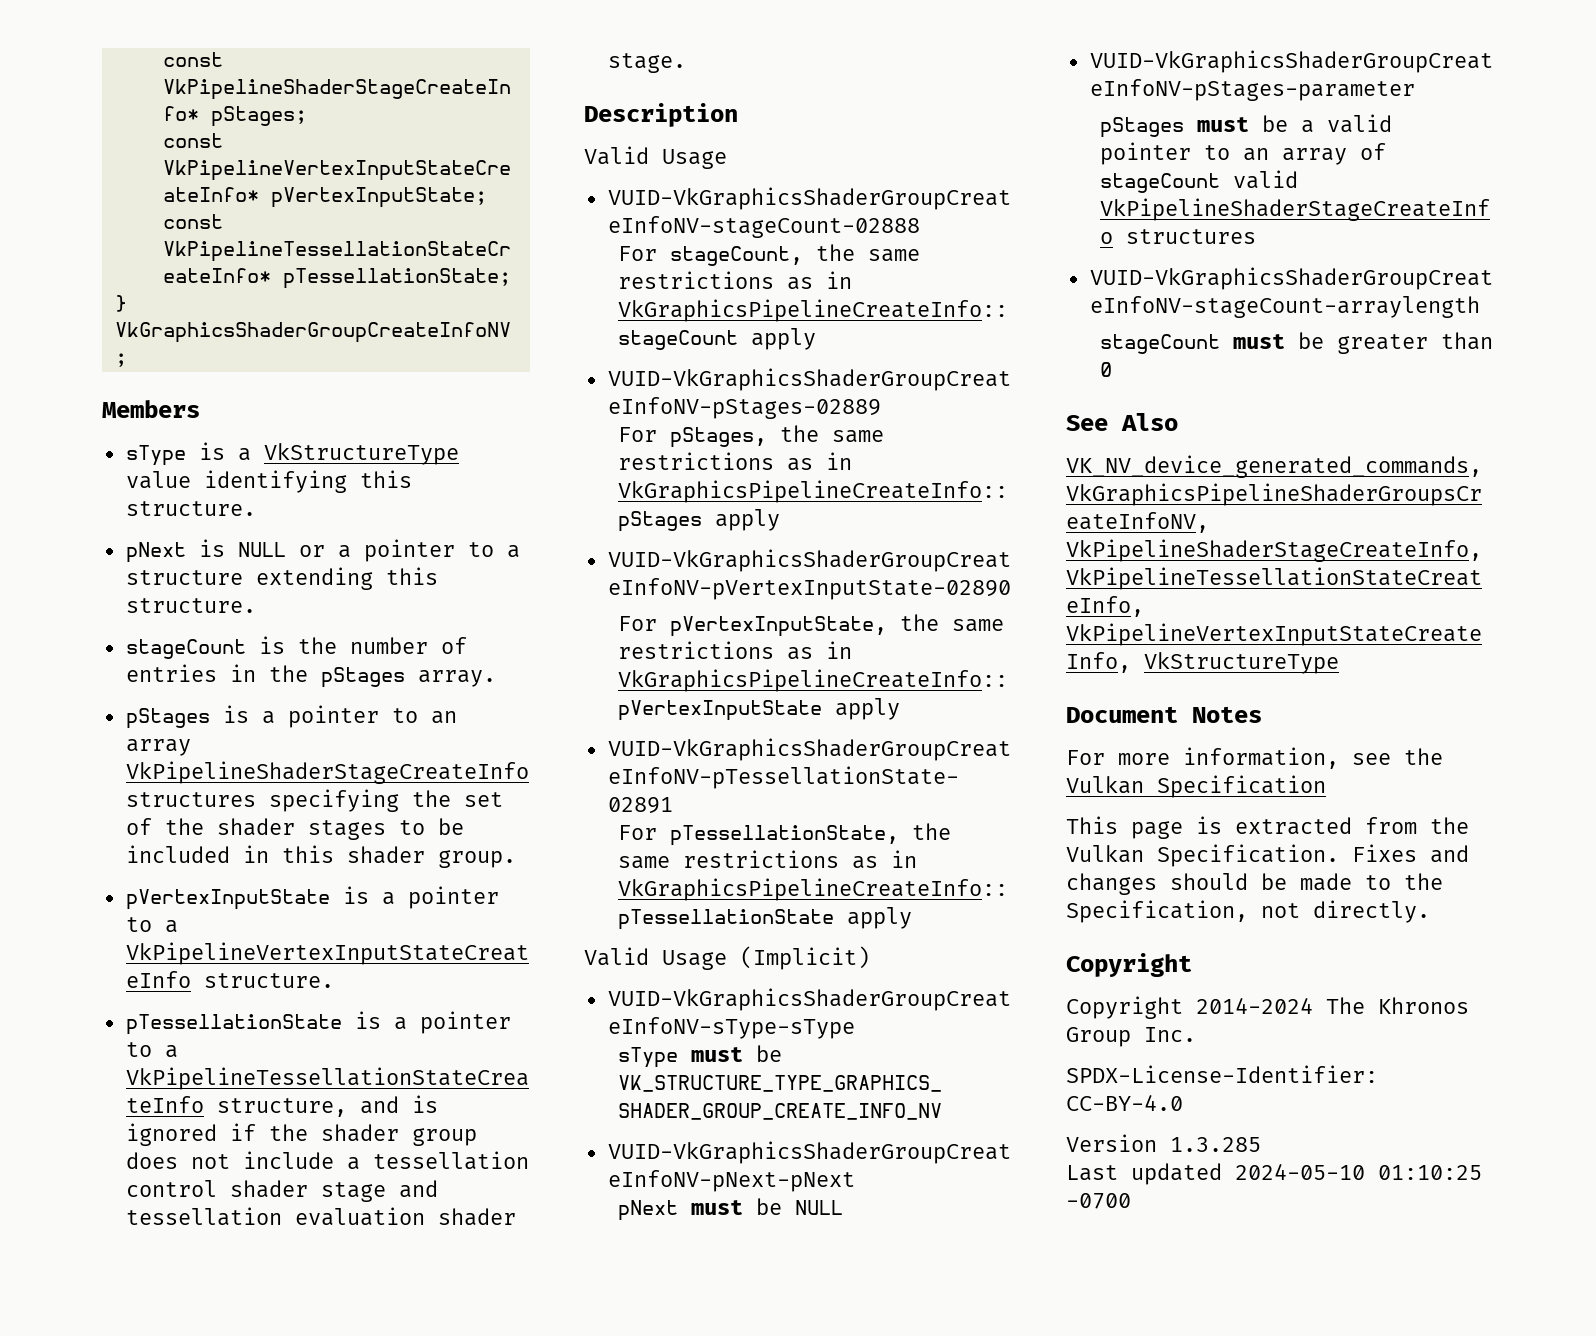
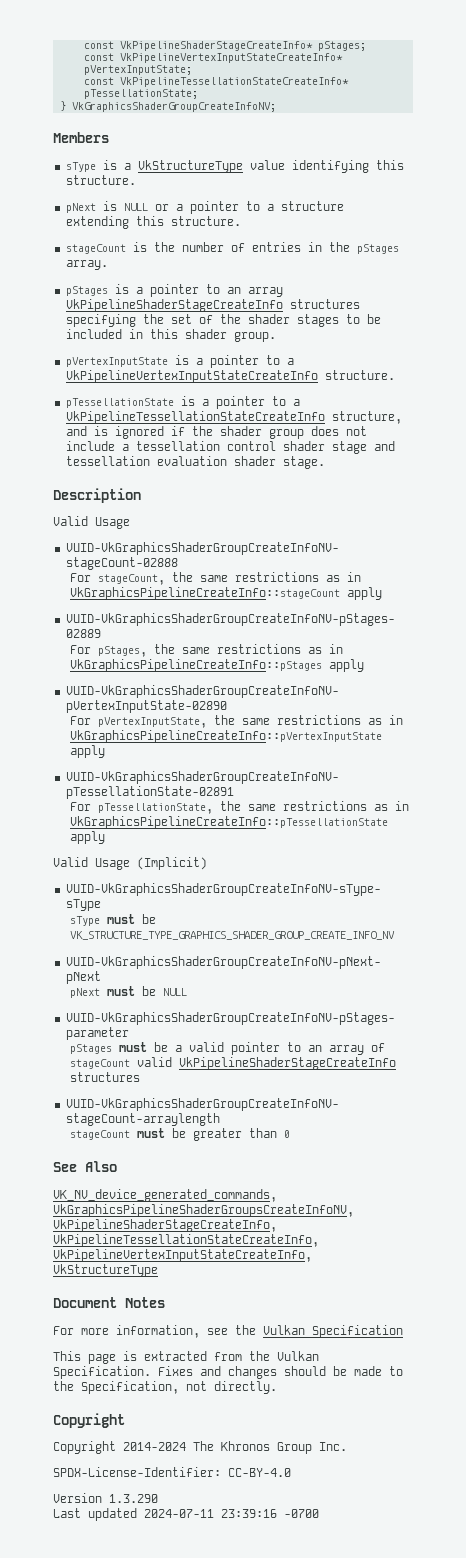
- Version 1.3.285
+ Version 1.3.290
- Last updated 2024-05-10 01:10:25 -0700
+ Last updated 2024-07-11 23:39:16 -0700

